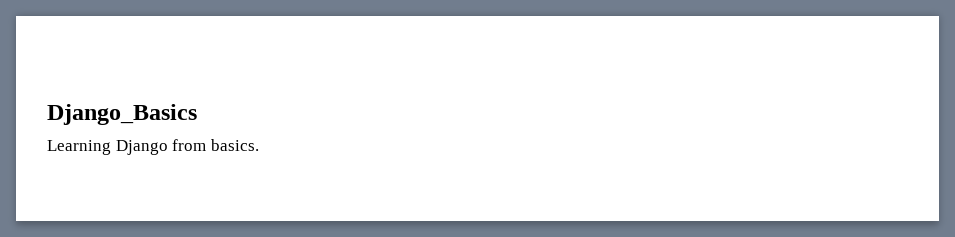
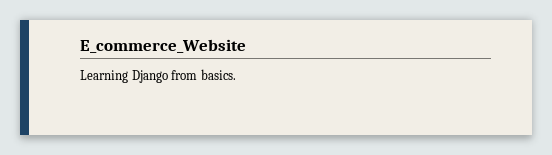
- Django_Basics
+ E_commerce_Website

